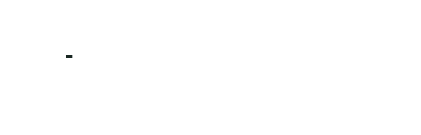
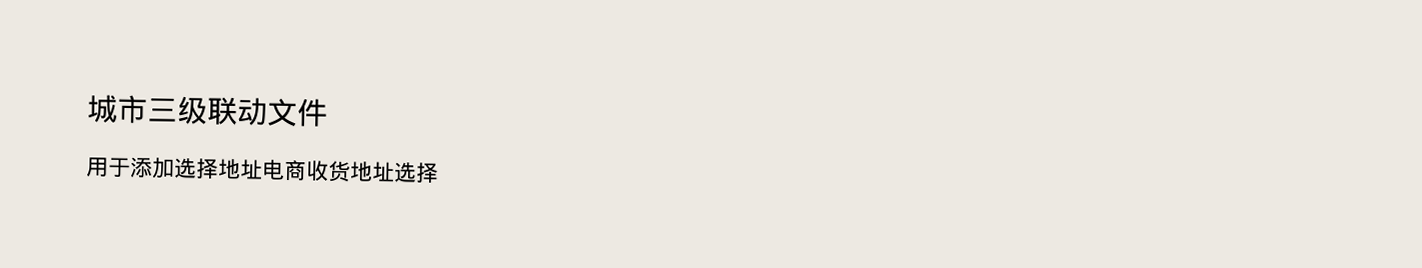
- -
+ 城市三级联动文件
+ 用于添加选择地址电商收货地址选择

